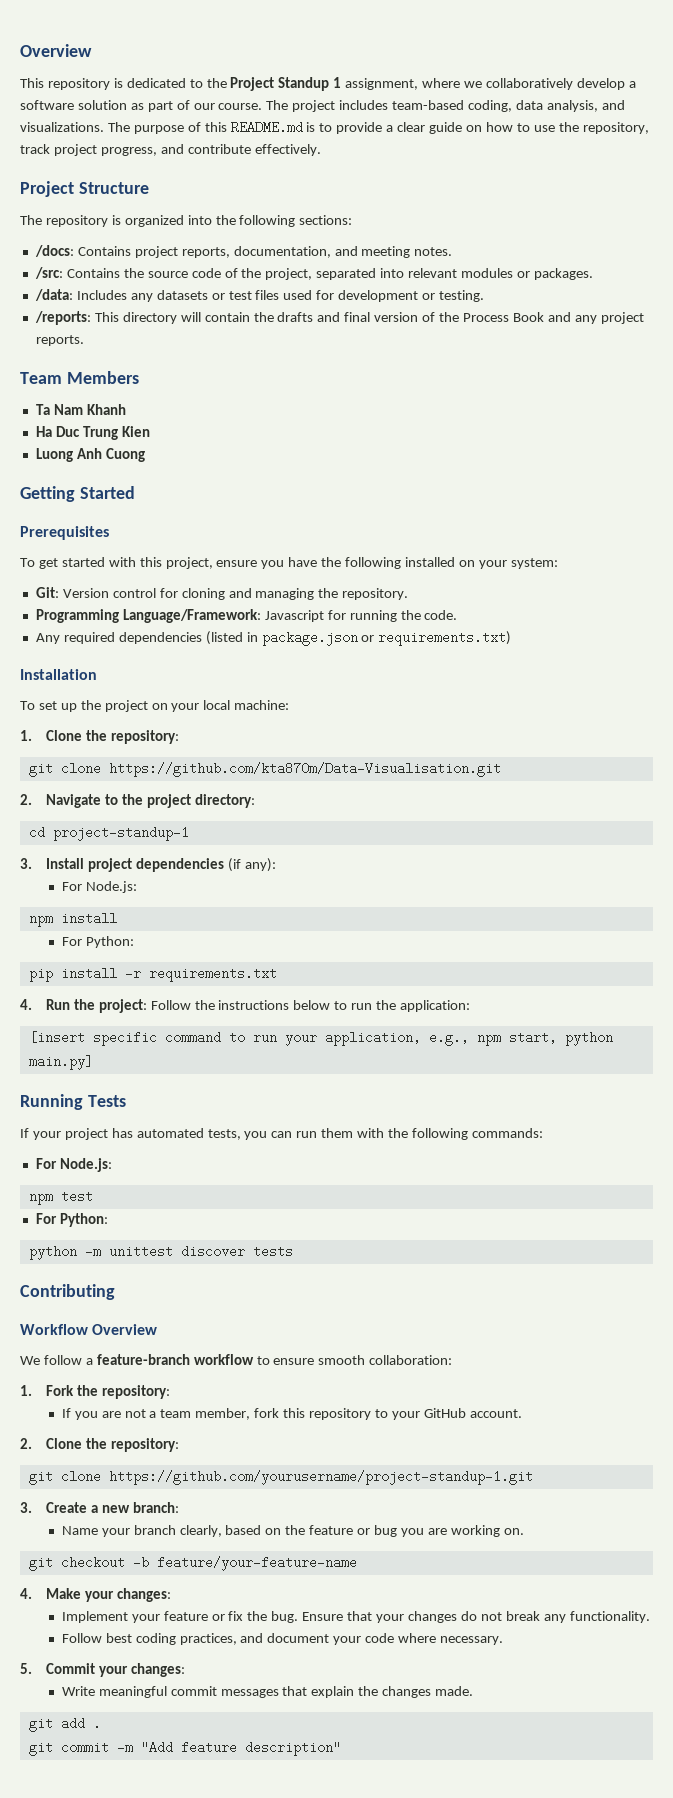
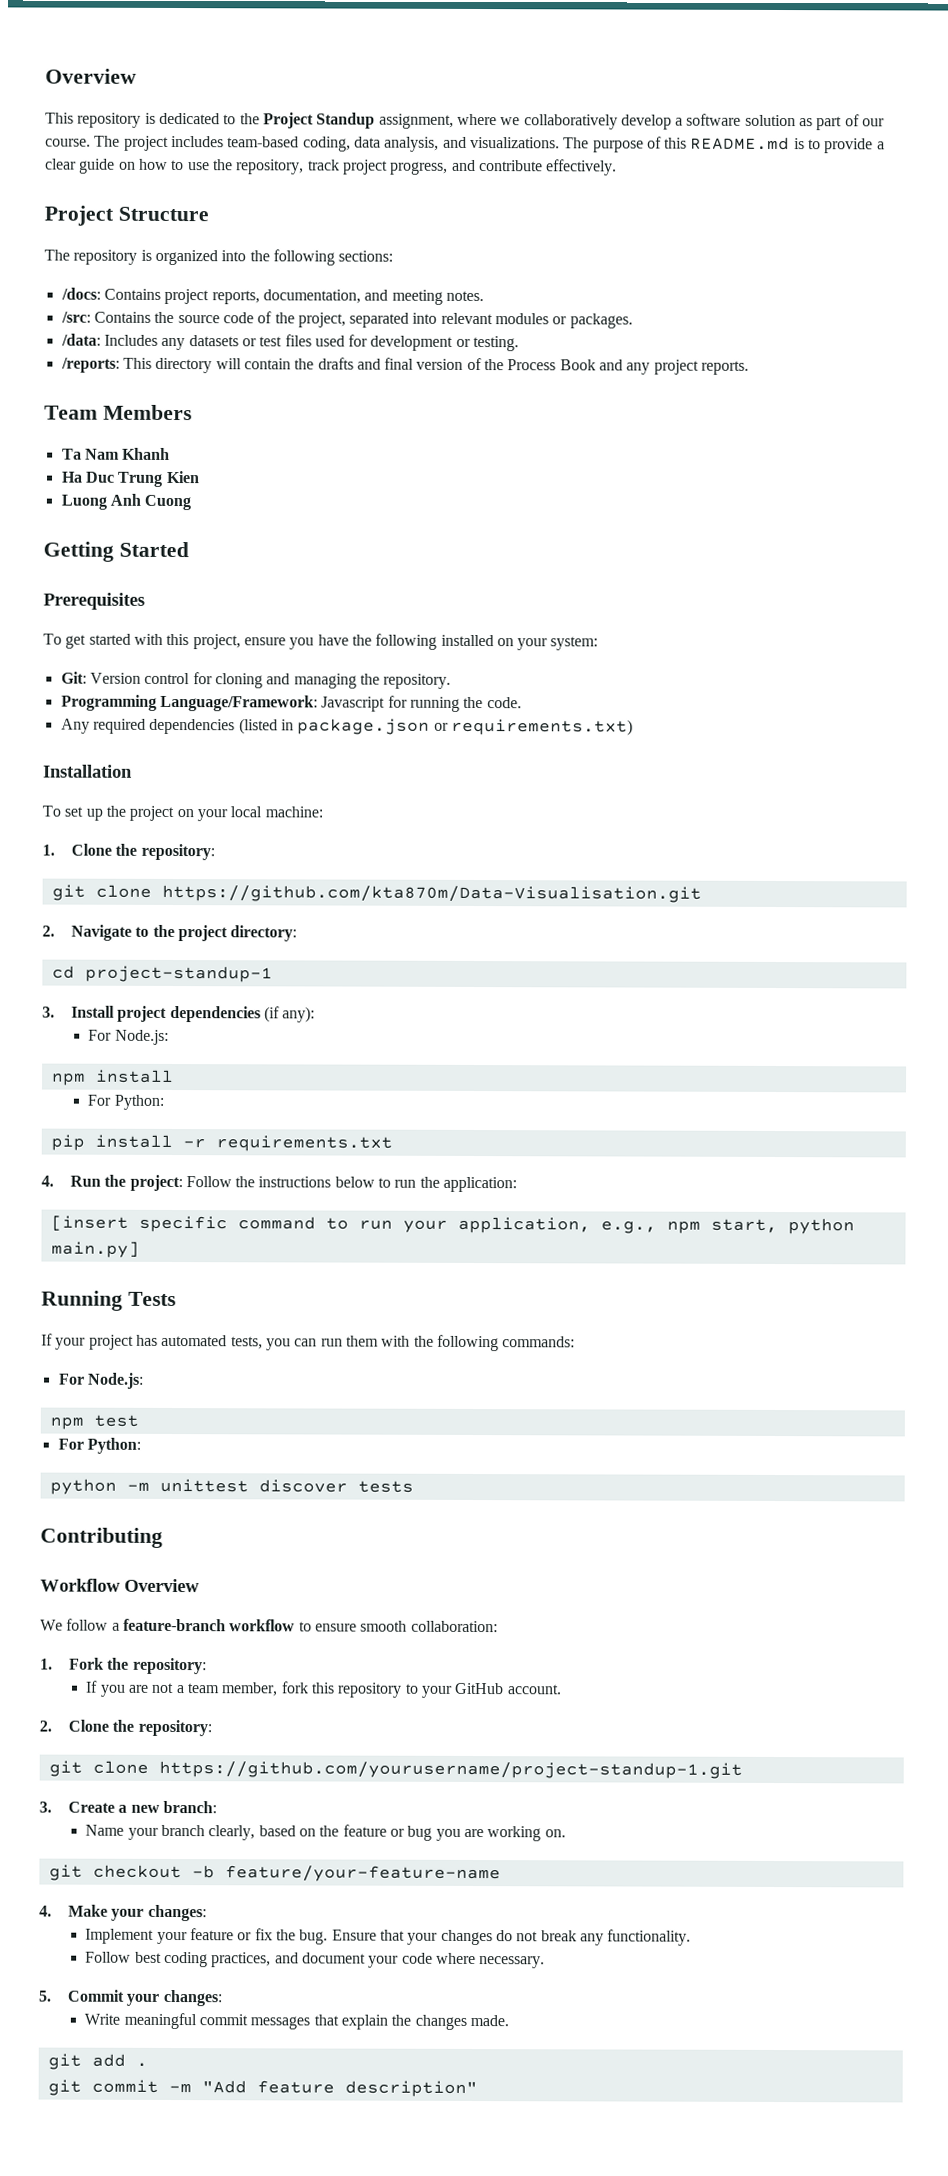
- This repository is dedicated to the Project Standup 1 assignment, where we collaboratively develop a software solution as part of our course.
+ This repository is dedicated to the Project Standup assignment, where we collaboratively develop a software solution as part of our course.

